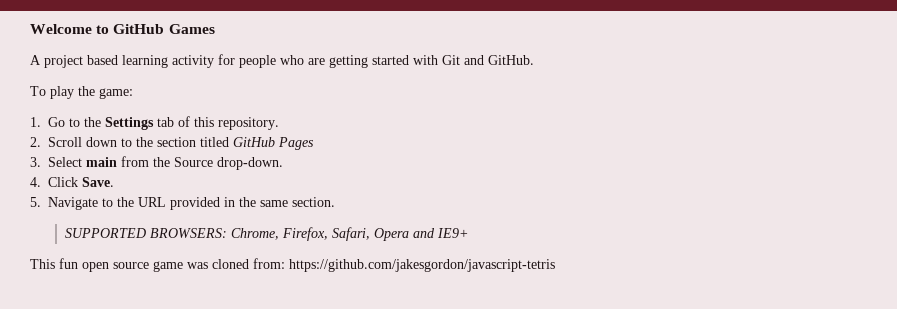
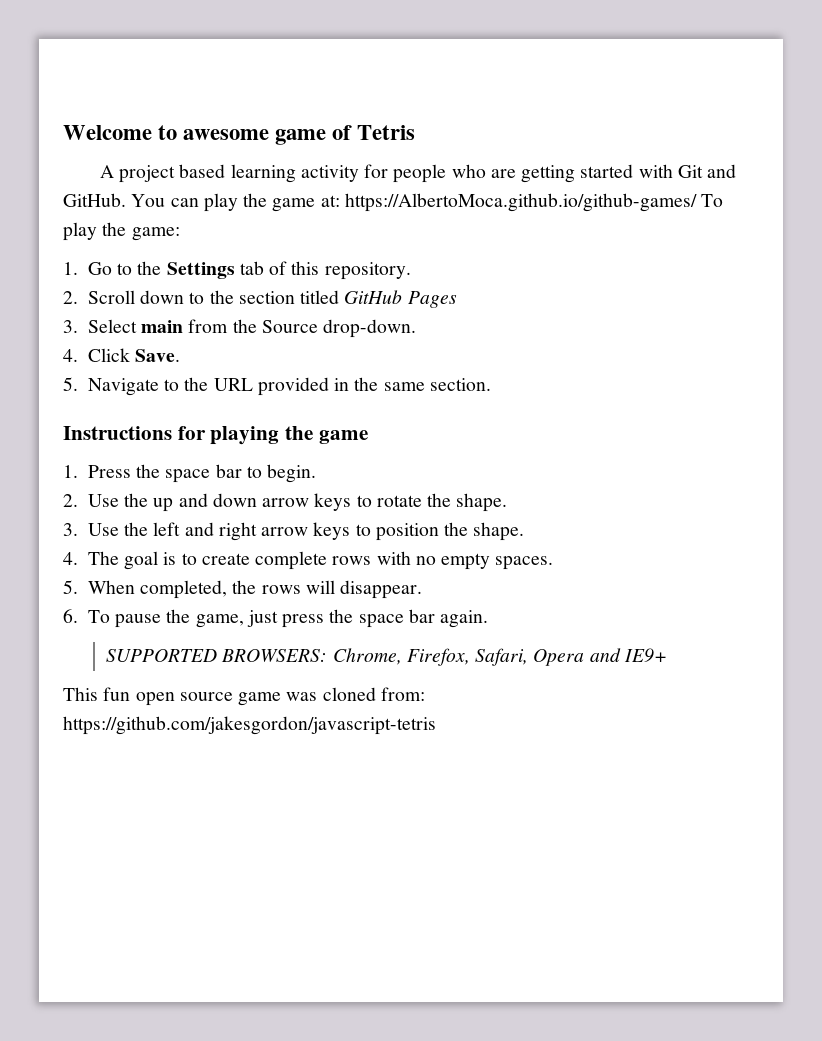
- Welcome to GitHub Games
+ Welcome to awesome game of Tetris
- A project based learning activity for people who are getting started with Git and GitHub.
- To play the game:
+ A project based learning activity for people who are getting started with Git and GitHub. You can play the game at: https://AlbertoMoca.github.io/github-games/ To play the game:
+ Instructions for playing the game
+ 1. Press the space bar to begin.
+ 2. Use the up and down arrow keys to rotate the shape.
+ 3. Use the left and right arrow keys to position the shape.
+ 4. The goal is to create complete rows with no empty spaces.
+ 5. When completed, the rows will disappear.
+ 6. To pause the game, just press the space bar again.

